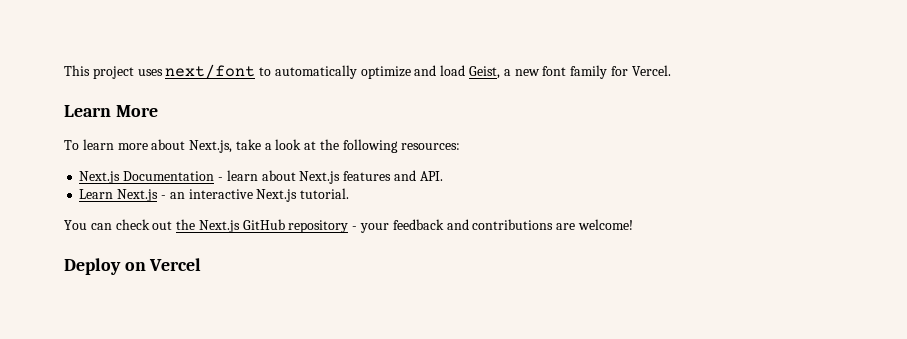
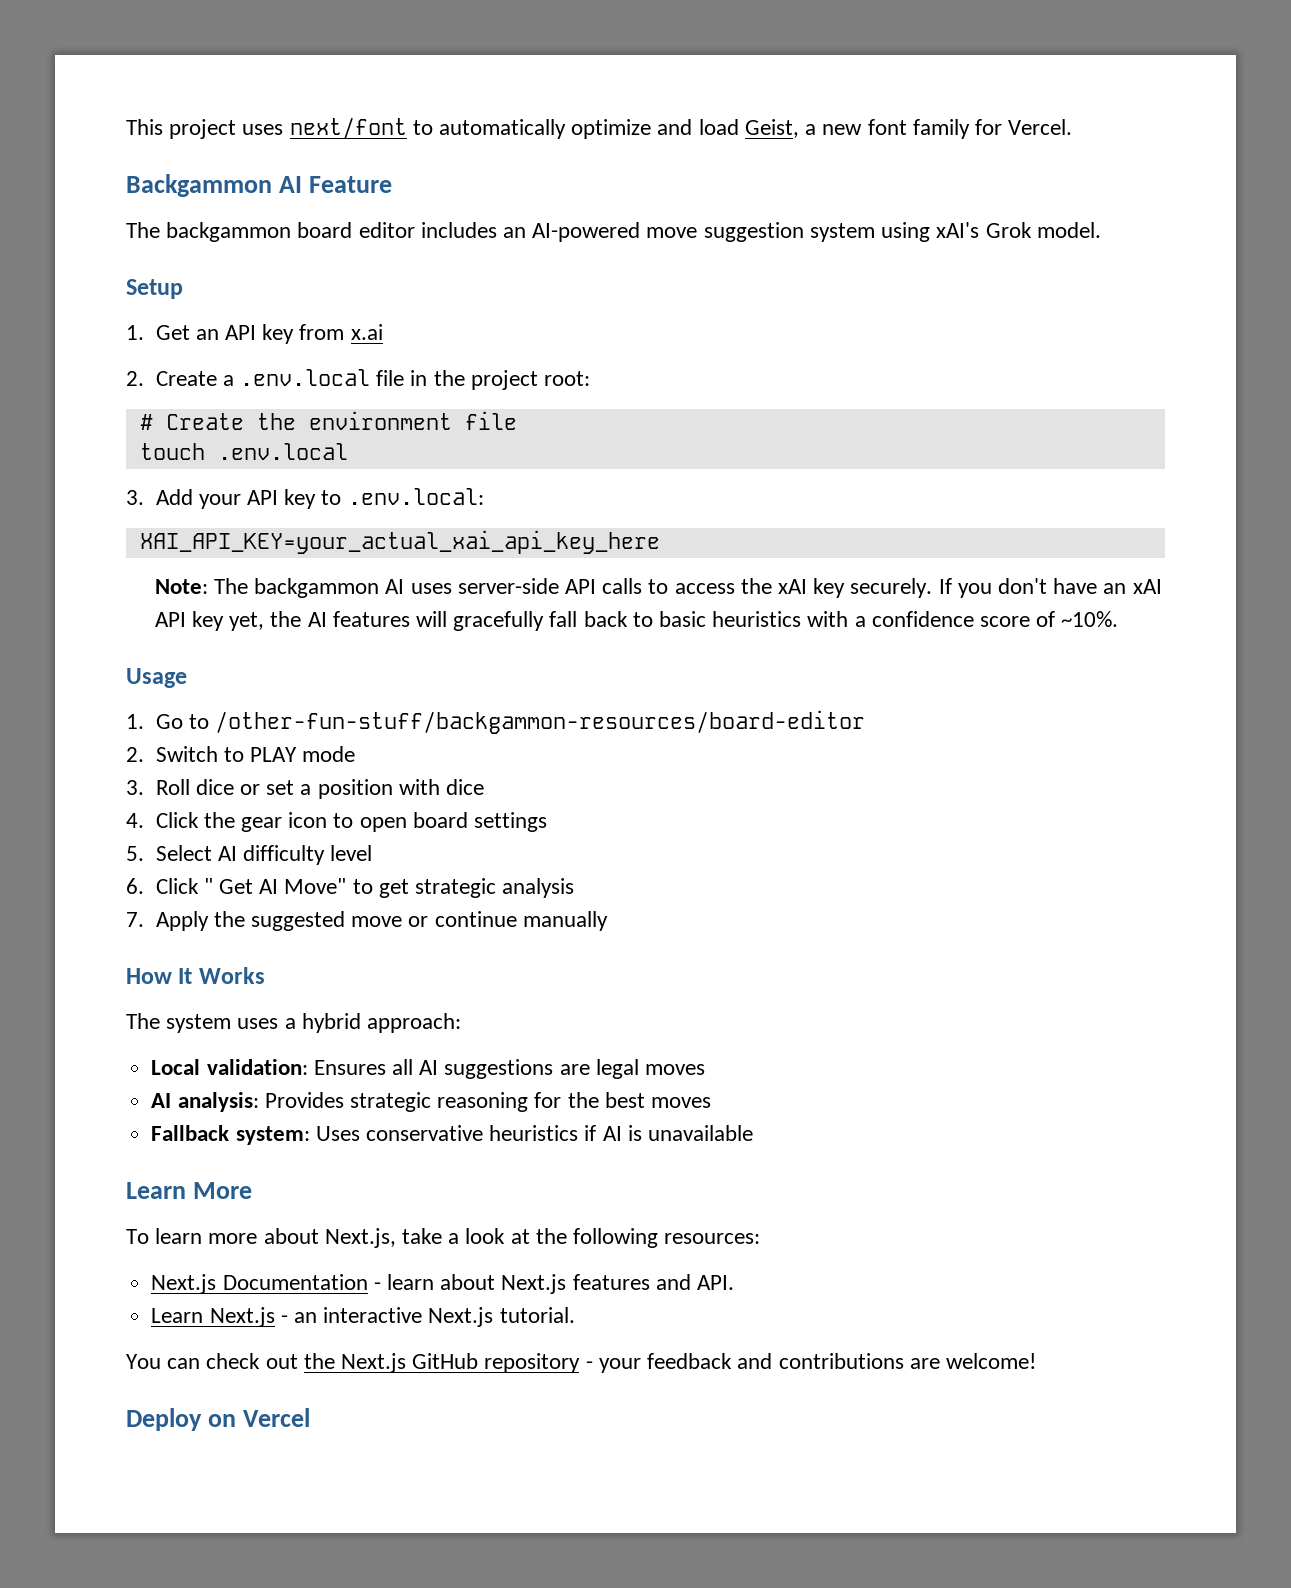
+ Backgammon AI Feature
+ The backgammon board editor includes an AI-powered move suggestion system using xAI's Grok model.
+ Setup
+ 1. Get an API key from x.ai
+ 2. Create a .env.local file in the project root:
+ # Create the environment file
+ touch .env.local
+ 3. Add your API key to .env.local:
+ XAI_API_KEY=your_actual_xai_api_key_here
+ Note: The backgammon AI uses server-side API calls to access the xAI key securely. If you don't have an xAI API key yet, the AI features will gracefully fall back to basic heuristics with a confidence score of ~10%.
+ Usage
+ 1. Go to /other-fun-stuff/backgammon-resources/board-editor
+ 2. Switch to PLAY mode
+ 3. Roll dice or set a position with dice
+ 4. Click the gear icon to open board settings
+ 5. Select AI difficulty level
+ 6. Click " Get AI Move" to get strategic analysis
+ 7. Apply the suggested move or continue manually
+ How It Works
+ The system uses a hybrid approach:
+ Local validation: Ensures all AI suggestions are legal moves
+ AI analysis: Provides strategic reasoning for the best moves
+ Fallback system: Uses conservative heuristics if AI is unavailable

